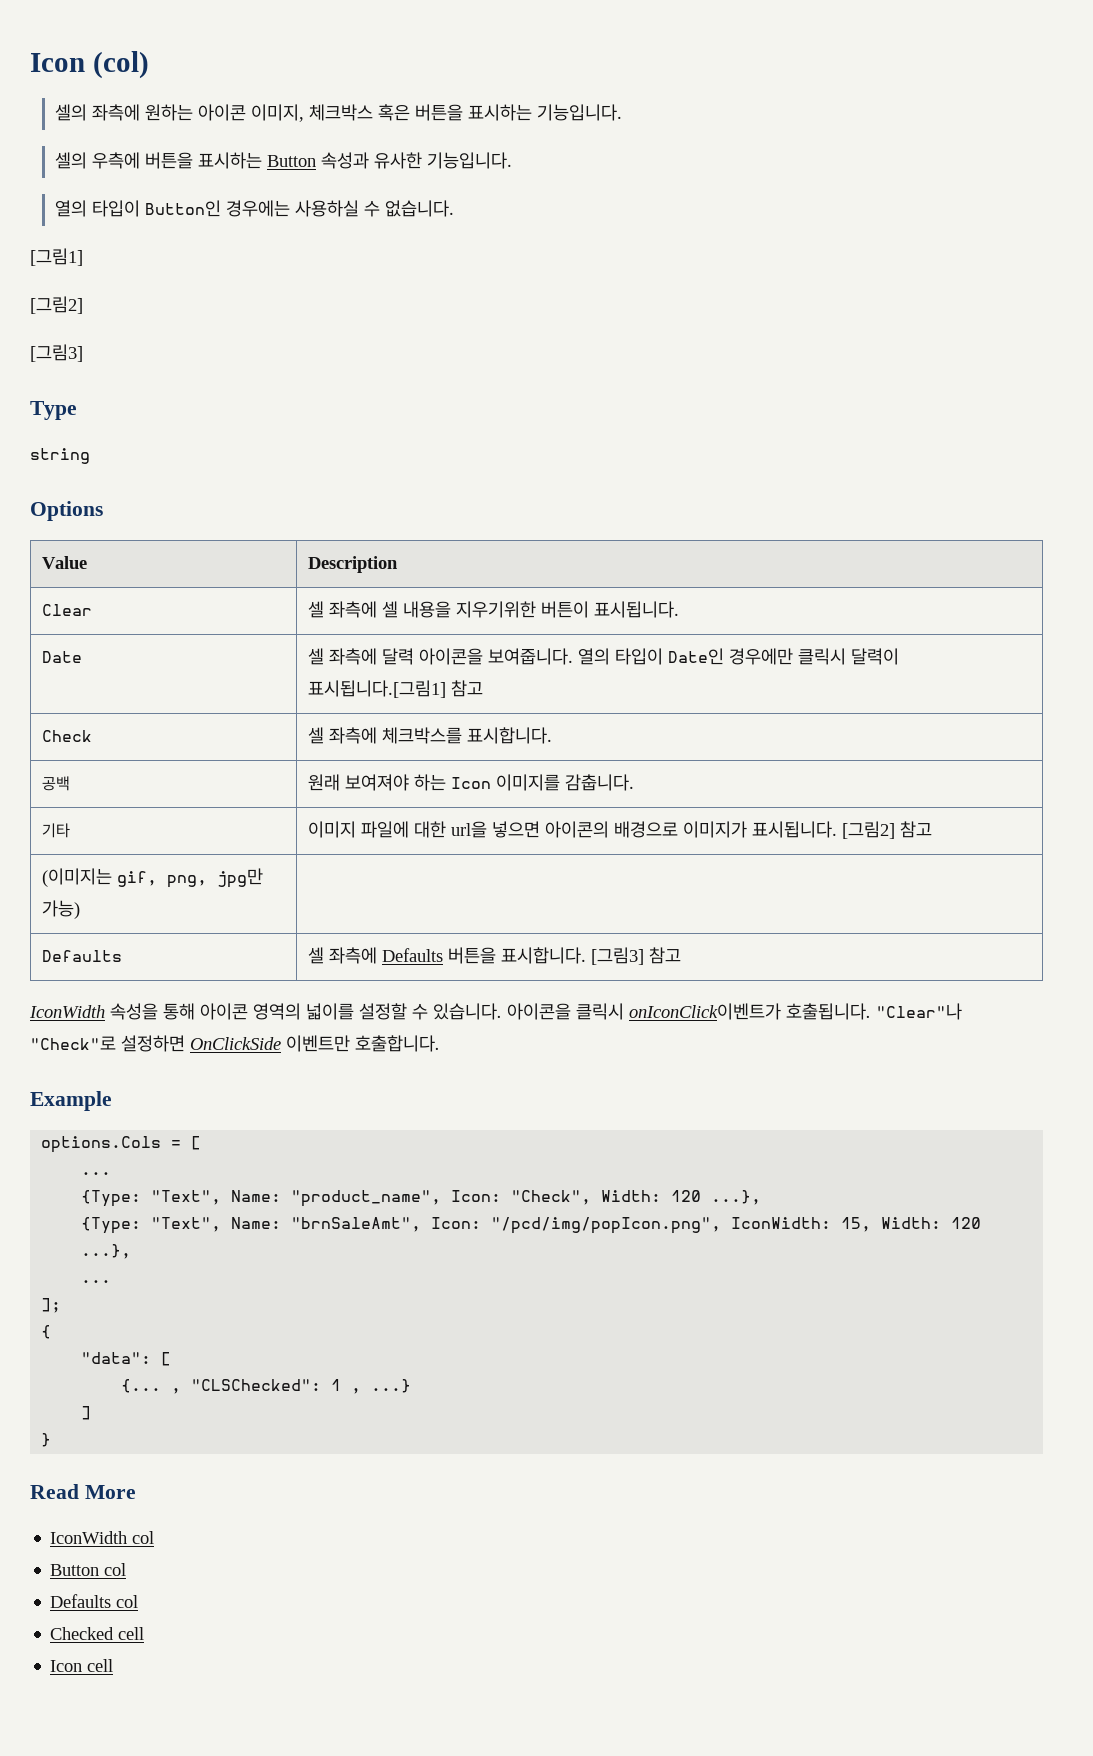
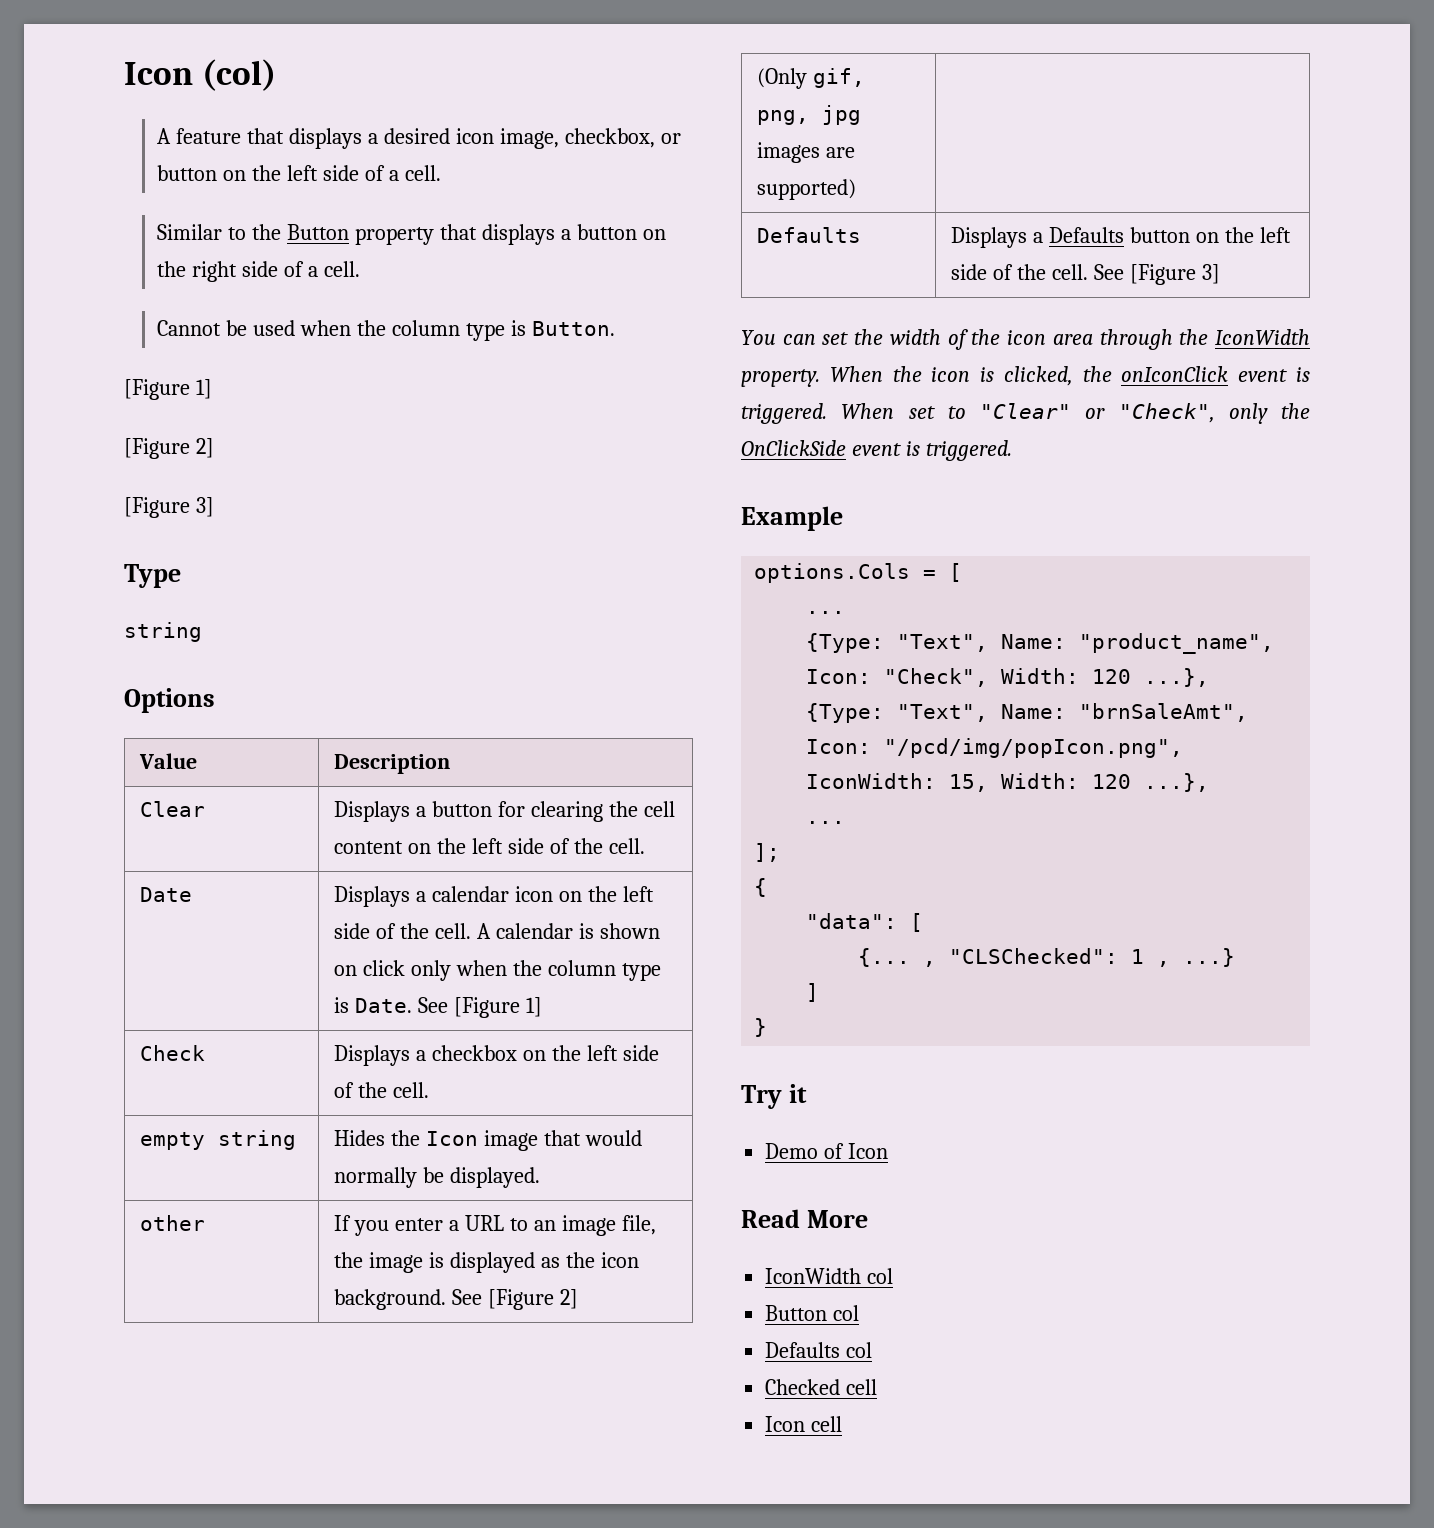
- 셀의 좌측에 원하는 아이콘 이미지, 체크박스 혹은 버튼을 표시하는 기능입니다.
- 셀의 우측에 버튼을 표시하는 Button 속성과 유사한 기능입니다.
- 열의 타입이 Button인 경우에는 사용하실 수 없습니다.
- [그림1]
- [그림2]
- [그림3]
+ A feature that displays a desired icon image, checkbox, or button on the left side of a cell.
+ Similar to the Button property that displays a button on the right side of a cell.
+ Cannot be used when the column type is Button.
+ [Figure 1]
+ [Figure 2]
+ [Figure 3]
- Clear | 셀 좌측에 셀 내용을 지우기위한 버튼이 표시됩니다.
- Date | 셀 좌측에 달력 아이콘을 보여줍니다. 열의 타입이 Date인 경우에만 클릭시 달력이 표시됩니다.[그림1] 참고
- Check | 셀 좌측에 체크박스를 표시합니다.
- 공백 | 원래 보여져야 하는 Icon 이미지를 감춥니다.
- 기타 | 이미지 파일에 대한 url을 넣으면 아이콘의 배경으로 이미지가 표시됩니다. [그림2] 참고
- (이미지는 gif, png, jpg만 가능) |
- Defaults | 셀 좌측에 Defaults 버튼을 표시합니다. [그림3] 참고
- IconWidth 속성을 통해 아이콘 영역의 넓이를 설정할 수 있습니다. 아이콘을 클릭시 onIconClick이벤트가 호출됩니다. "Clear"나 "Check"로 설정하면 OnClickSide 이벤트만 호출합니다.
+ Clear | Displays a button for clearing the cell content on the left side of the cell.
+ Date | Displays a calendar icon on the left side of the cell. A calendar is shown on click only when the column type is Date. See [Figure 1]
+ Check | Displays a checkbox on the left side of the cell.
+ empty string | Hides the Icon image that would normally be displayed.
+ other | If you enter a URL to an image file, the image is displayed as the icon background. See [Figure 2]
+ (Only gif, png, jpg images are supported) |
+ Defaults | Displays a Defaults button on the left side of the cell. See [Figure 3]
+ You can set the width of the icon area through the IconWidth property. When the icon is clicked, the onIconClick event is triggered. When set to "Clear" or "Check", only the OnClickSide event is triggered.
+ Try it
+ Demo of Icon

